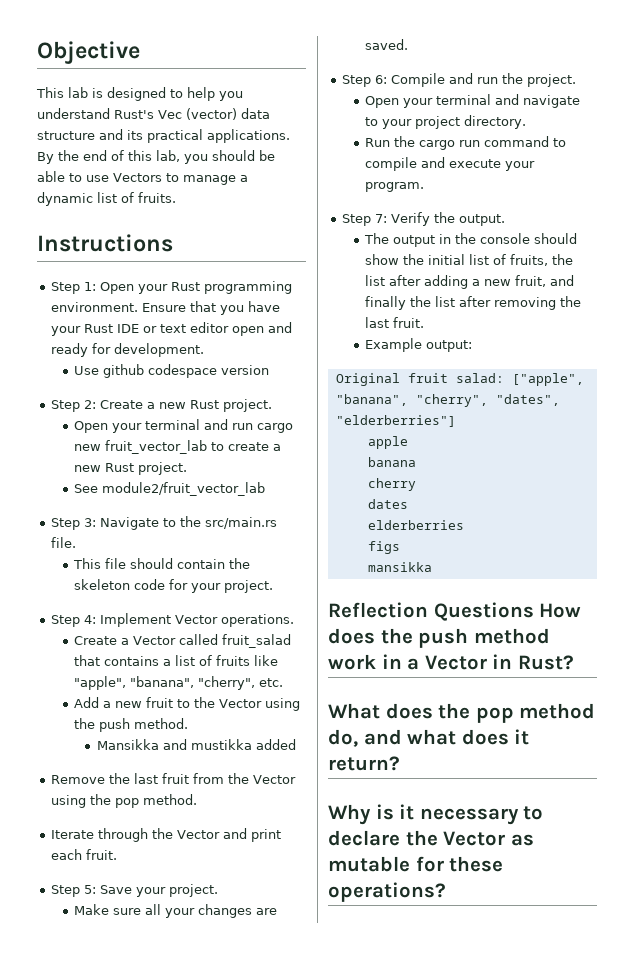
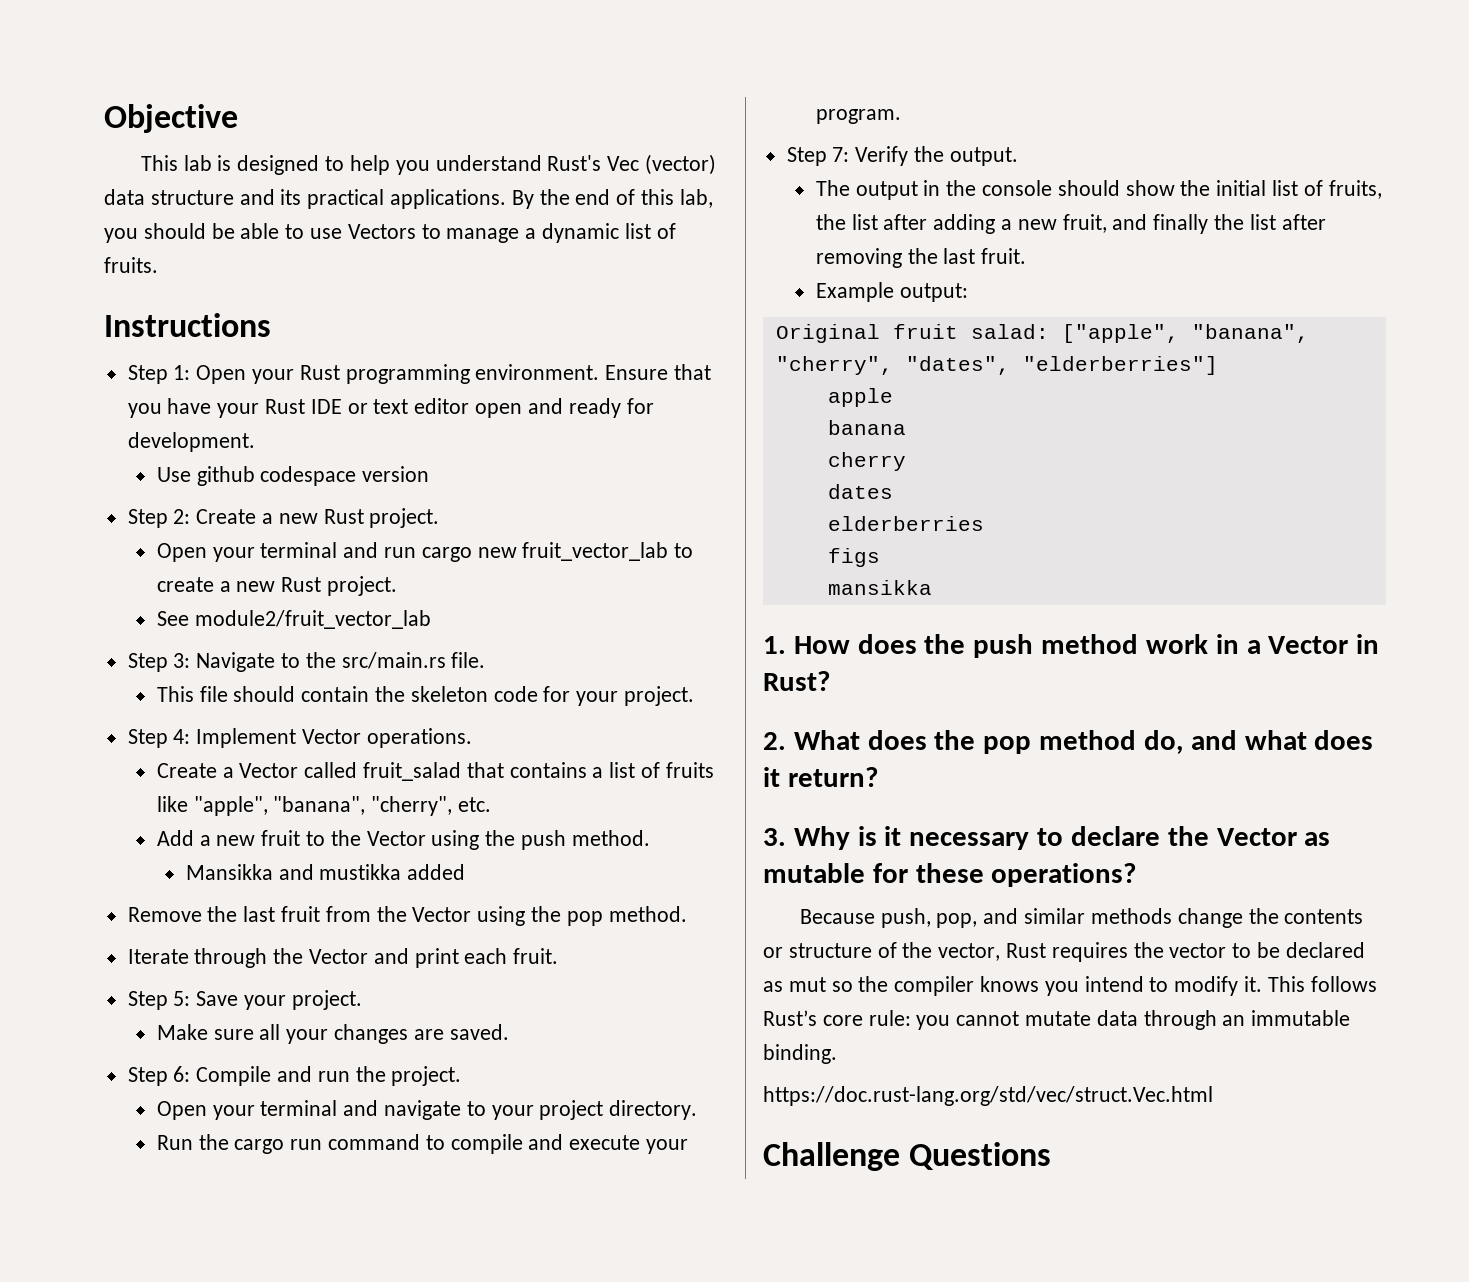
- Reflection Questions How does the push method work in a Vector in Rust?
+ 1. How does the push method work in a Vector in Rust?
- What does the pop method do, and what does it return?
+ 2. What does the pop method do, and what does it return?
- Why is it necessary to declare the Vector as mutable for these operations?
+ 3. Why is it necessary to declare the Vector as mutable for these operations?
+ Because push, pop, and similar methods change the contents or structure of the vector, Rust requires the vector to be declared as mut so the compiler knows you intend to modify it. This follows Rust’s core rule: you cannot mutate data through an immutable binding.
+ https://doc.rust-lang.org/std/vec/struct.Vec.html
+ Challenge Questions

